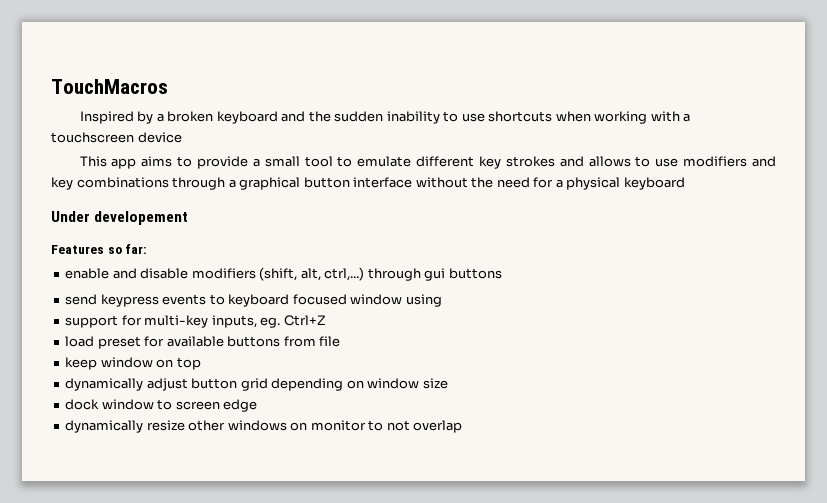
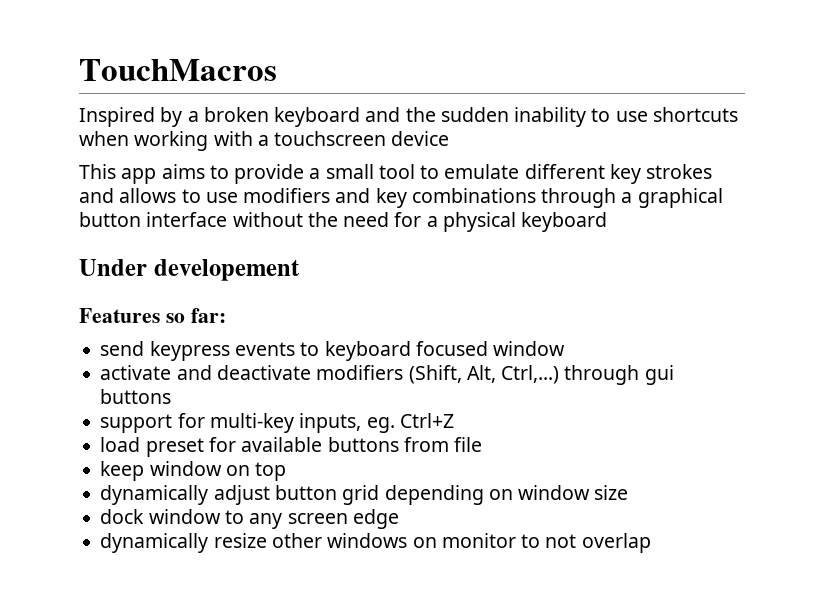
- enable and disable modifiers (shift, alt, ctrl,...) through gui buttons
- send keypress events to keyboard focused window using
+ send keypress events to keyboard focused window
+ activate and deactivate modifiers (Shift, Alt, Ctrl,...) through gui buttons
- dock window to screen edge
+ dock window to any screen edge

